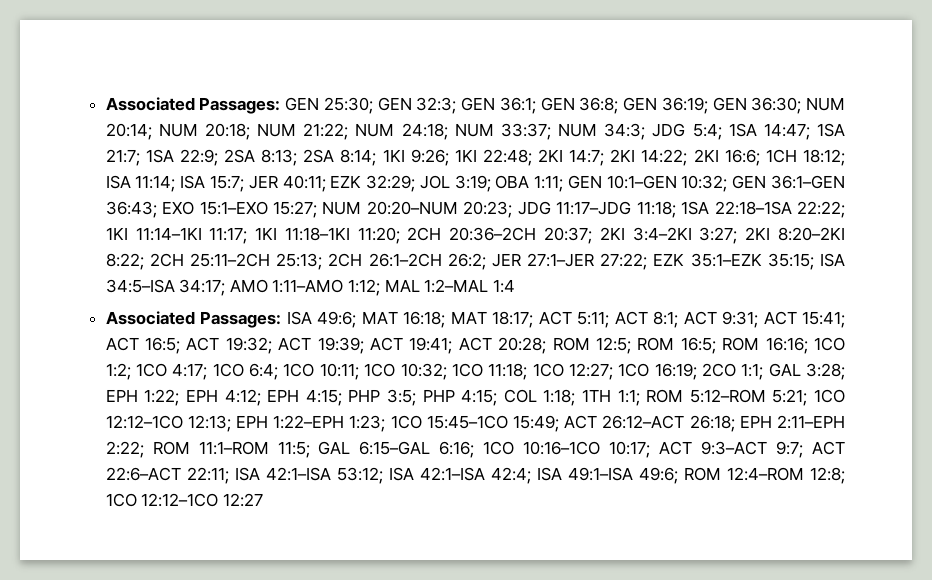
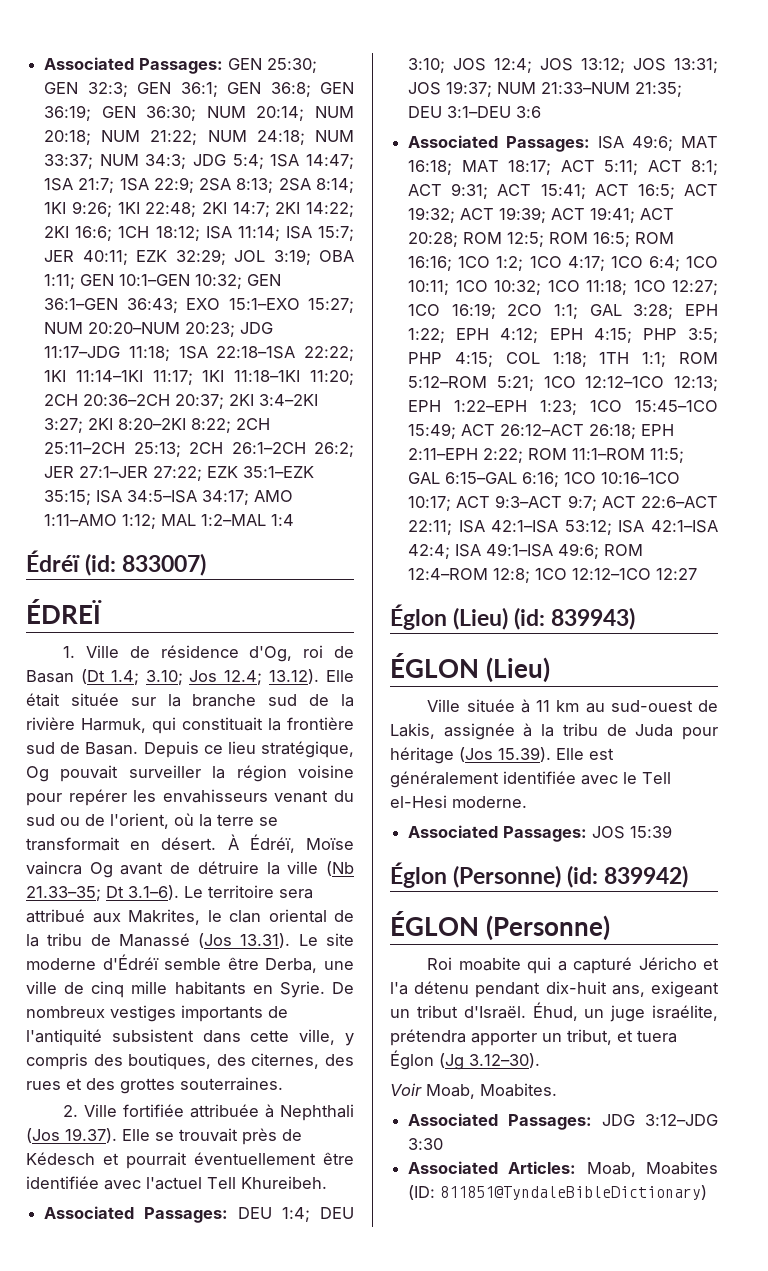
+ Édréï (id: 833007)
+ ÉDREÏ
+ 1. Ville de résidence d'Og, roi de Basan (Dt 1.4; 3.10; Jos 12.4; 13.12). Elle était située sur la branche sud de la rivière Harmuk, qui constituait la frontière sud de Basan. Depuis ce lieu stratégique, Og pouvait surveiller la région voisine pour repérer les envahisseurs venant du sud ou de l'orient, où la terre se transformait en désert. À Édréï, Moïse vaincra Og avant de détruire la ville (Nb 21.33–35; Dt 3.1–6). Le territoire sera attribué aux Makrites, le clan oriental de la tribu de Manassé (Jos 13.31). Le site moderne d'Édréï semble être Derba, une ville de cinq mille habitants en Syrie. De nombreux vestiges importants de l'antiquité subsistent dans cette ville, y compris des boutiques, des citernes, des rues et des grottes souterraines.
+ 2. Ville fortifiée attribuée à Nephthali (Jos 19.37). Elle se trouvait près de Kédesch et pourrait éventuellement être identifiée avec l'actuel Tell Khureibeh.
+ Associated Passages: DEU 1:4; DEU 3:10; JOS 12:4; JOS 13:12; JOS 13:31; JOS 19:37; NUM 21:33–NUM 21:35; DEU 3:1–DEU 3:6
+ Églon (Lieu) (id: 839943)
+ ÉGLON (Lieu)
+ Ville située à 11 km au sud-ouest de Lakis, assignée à la tribu de Juda pour héritage (Jos 15.39). Elle est généralement identifiée avec le Tell el-Hesi moderne.
+ Associated Passages: JOS 15:39
+ Églon (Personne) (id: 839942)
+ ÉGLON (Personne)
+ Roi moabite qui a capturé Jéricho et l'a détenu pendant dix-huit ans, exigeant un tribut d'Israël. Éhud, un juge israélite, prétendra apporter un tribut, et tuera Églon (Jg 3.12–30).
+ Voir Moab, Moabites.
+ Associated Passages: JDG 3:12–JDG 3:30
+ Associated Articles: Moab, Moabites (ID: 811851@TyndaleBibleDictionary)

